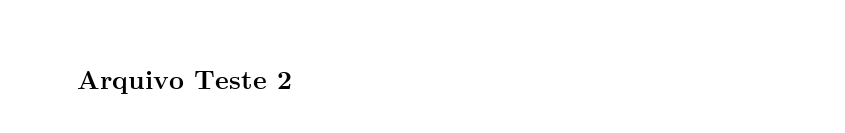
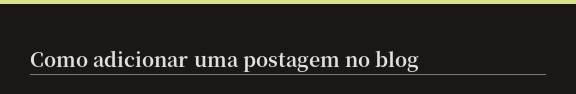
- Arquivo Teste 2
+ Como adicionar uma postagem no blog

